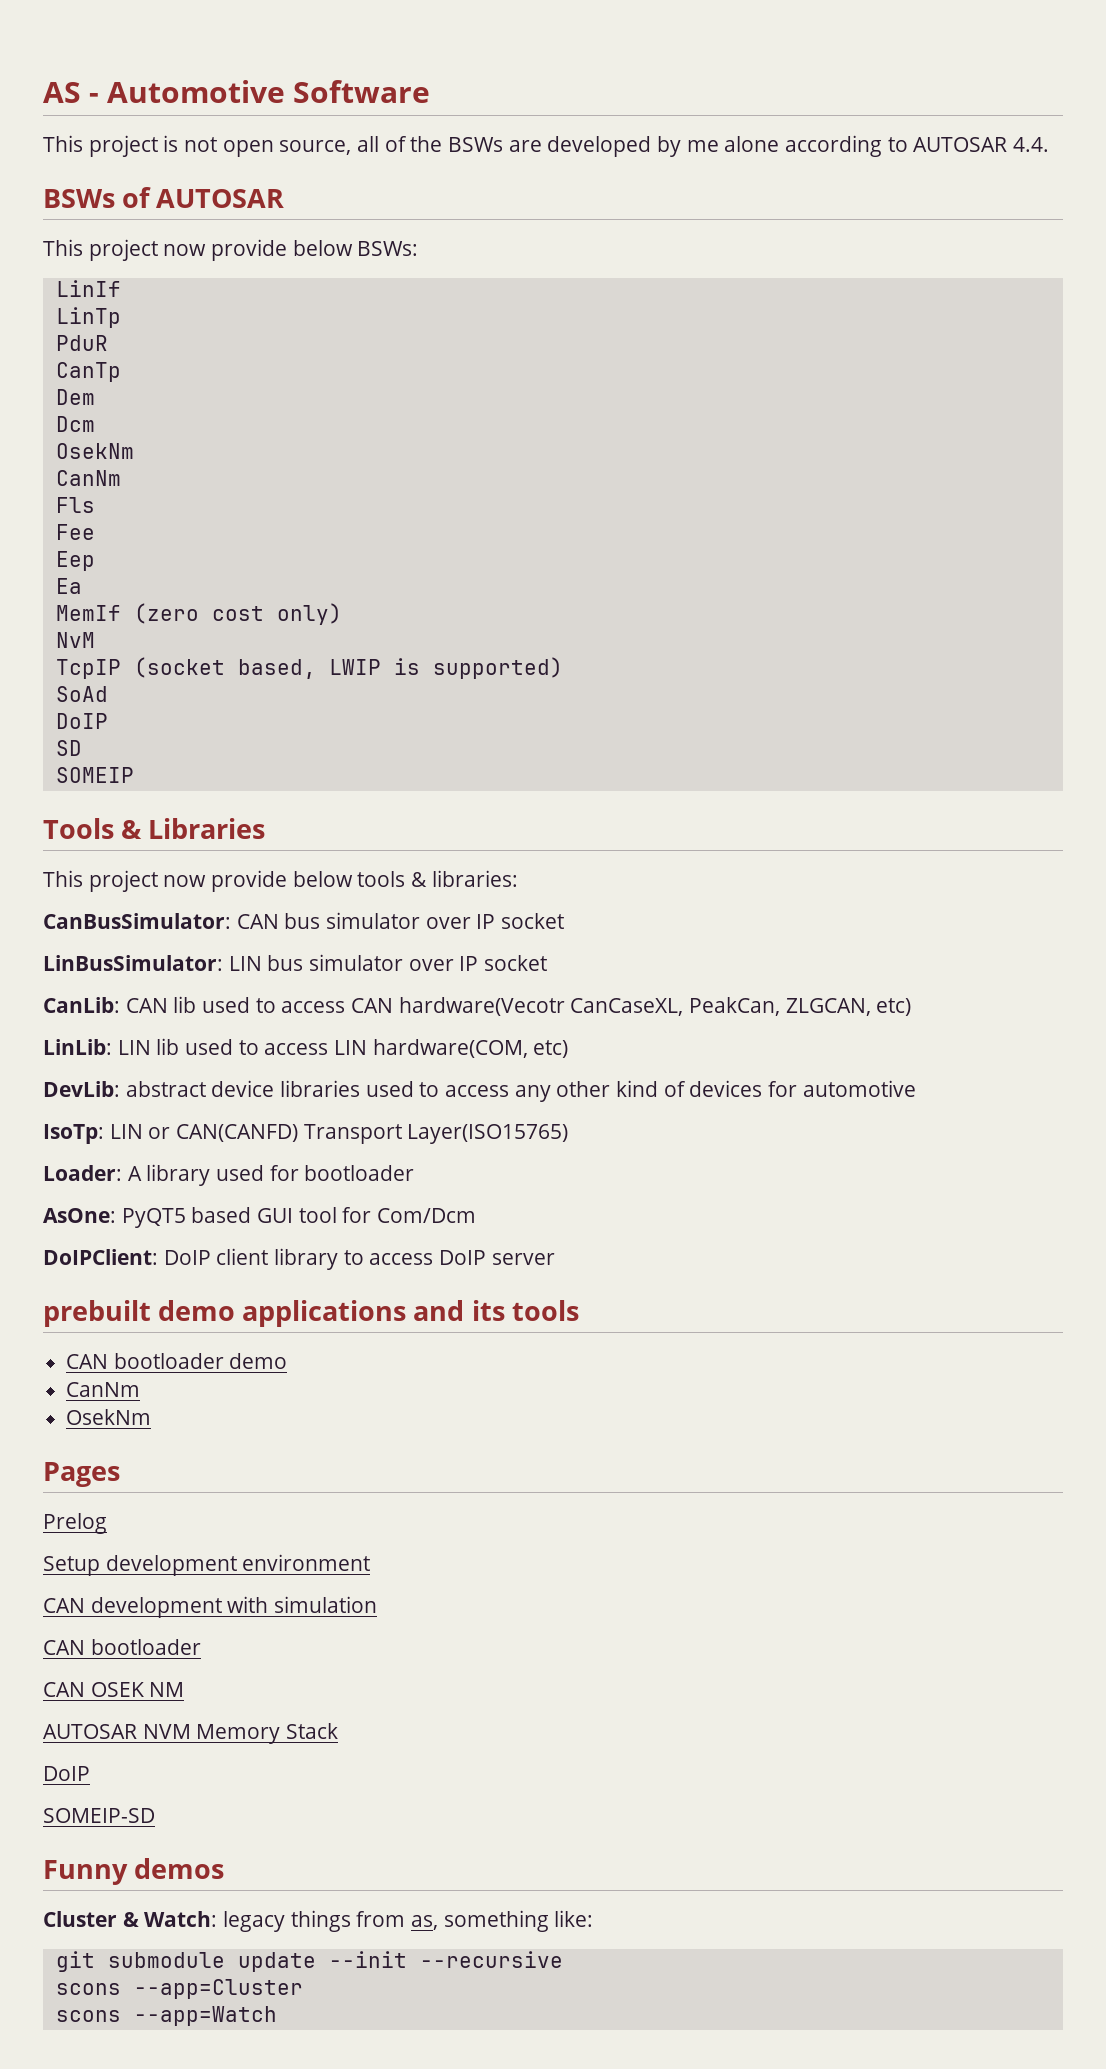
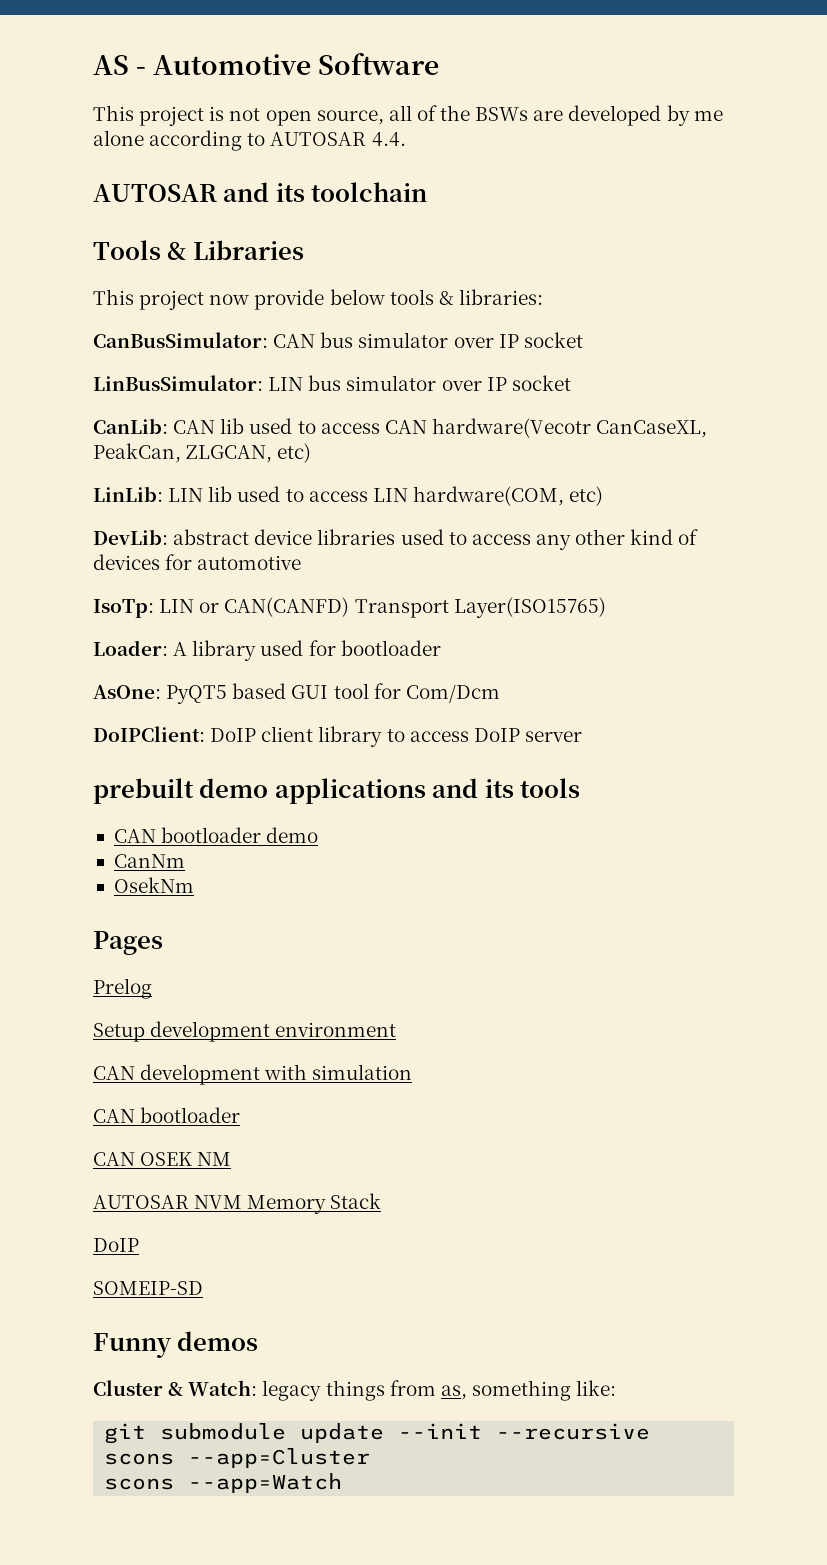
- BSWs of AUTOSAR
- This project now provide below BSWs:
- LinIf
- LinTp
- PduR
- CanTp
- Dem
- Dcm
- OsekNm
- CanNm
- Fls
- Fee
- Eep
- Ea
- MemIf (zero cost only)
- NvM
- TcpIP (socket based, LWIP is supported)
- SoAd
- DoIP
- SD
- SOMEIP
+ AUTOSAR and its toolchain

